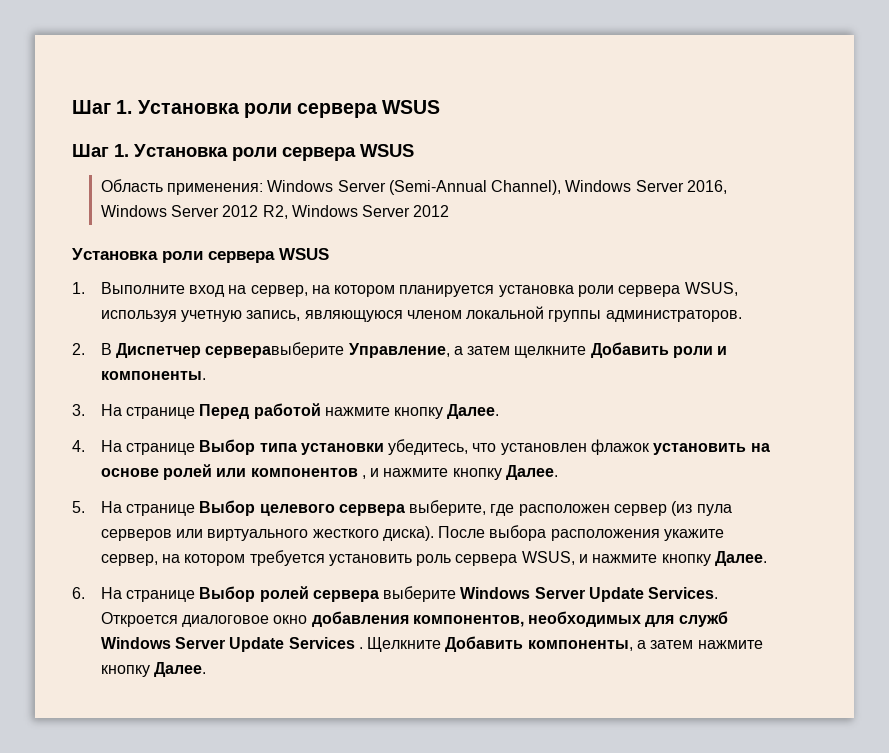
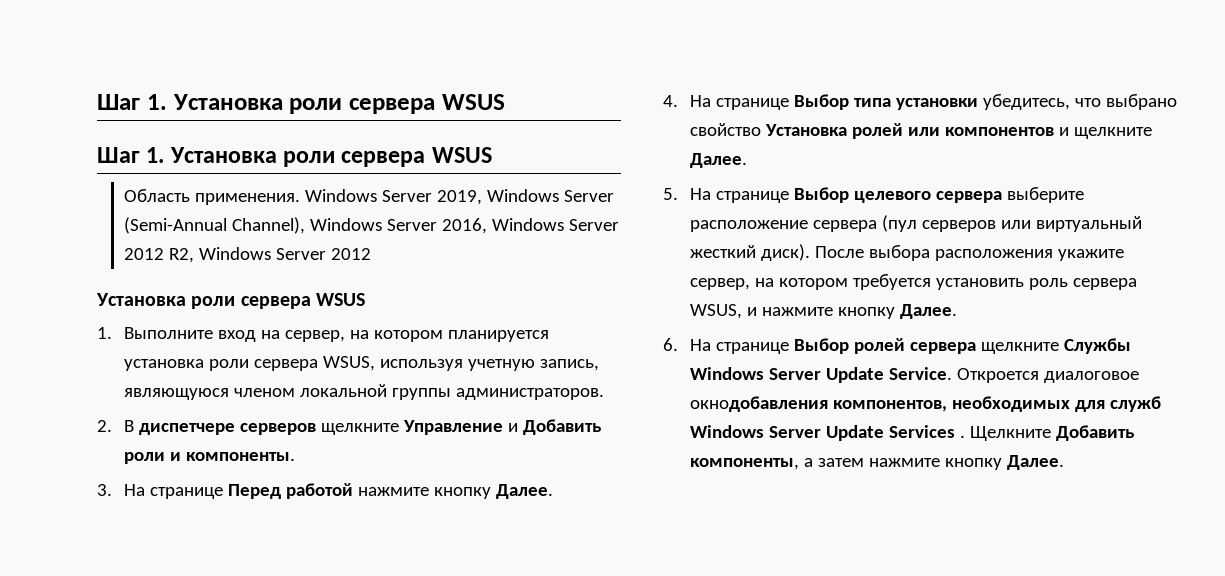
- Область применения: Windows Server (Semi-Annual Channel), Windows Server 2016, Windows Server 2012 R2, Windows Server 2012
+ Область применения. Windows Server 2019, Windows Server (Semi-Annual Channel), Windows Server 2016, Windows Server 2012 R2, Windows Server 2012
- 2. В Диспетчер серверавыберите Управление, а затем щелкните Добавить роли и компоненты.
+ 2. В диспетчере серверов щелкните Управление и Добавить роли и компоненты.
- 4. На странице Выбор типа установки убедитесь, что установлен флажок установить на основе ролей или компонентов , и нажмите кнопку Далее.
+ 4. На странице Выбор типа установки убедитесь, что выбрано свойство Установка ролей или компонентов и щелкните Далее.
- 5. На странице Выбор целевого сервера выберите, где расположен сервер (из пула серверов или виртуального жесткого диска).
+ 5. На странице Выбор целевого сервера выберите расположение сервера (пул серверов или виртуальный жесткий диск).
- 6. На странице Выбор ролей сервера выберите Windows Server Update Services.
+ 6. На странице Выбор ролей сервера щелкните Службы Windows Server Update Service.
- Откроется диалоговое окно добавления компонентов, необходимых для служб Windows Server Update Services .
+ Откроется диалоговое окнодобавления компонентов, необходимых для служб Windows Server Update Services .

